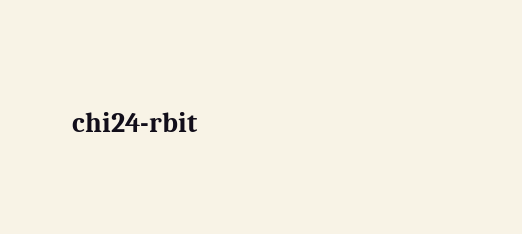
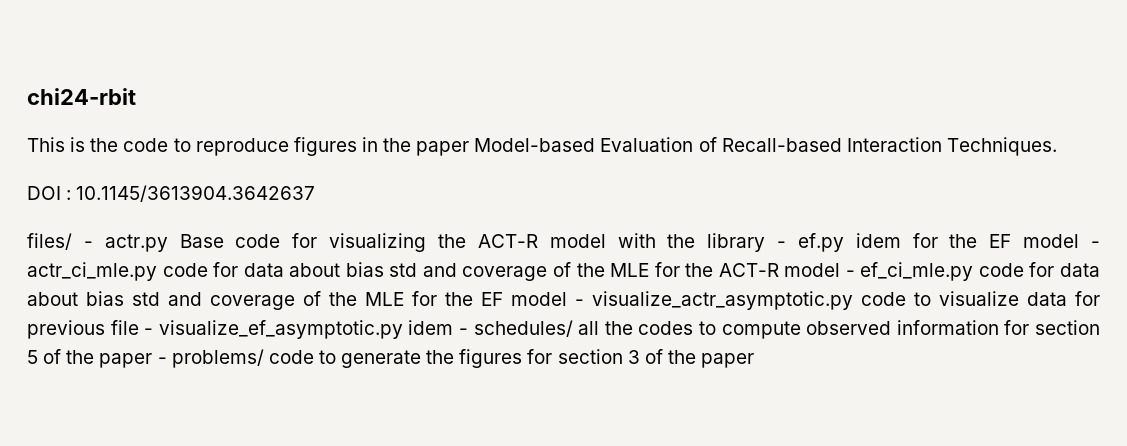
+ This is the code to reproduce figures in the paper Model-based Evaluation of Recall-based Interaction Techniques.
+ DOI : 10.1145/3613904.3642637
+ files/ - actr.py Base code for visualizing the ACT-R model with the library - ef.py idem for the EF model - actr_ci_mle.py code for data about bias std and coverage of the MLE for the ACT-R model - ef_ci_mle.py code for data about bias std and coverage of the MLE for the EF model - visualize_actr_asymptotic.py code to visualize data for previous file - visualize_ef_asymptotic.py idem - schedules/ all the codes to compute observed information for section 5 of the paper - problems/ code to generate the figures for section 3 of the paper

